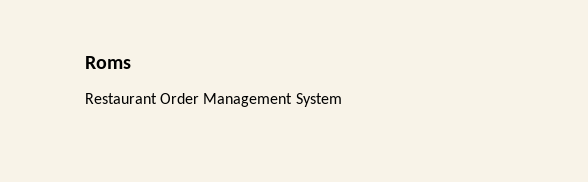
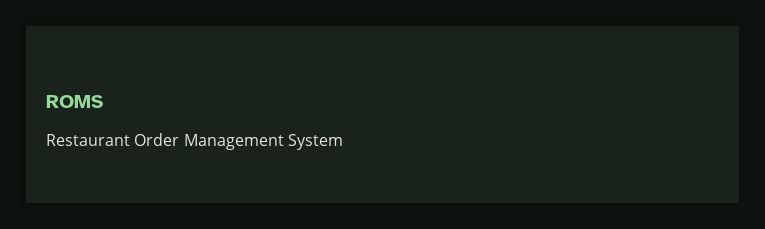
- Roms
+ ROMS

